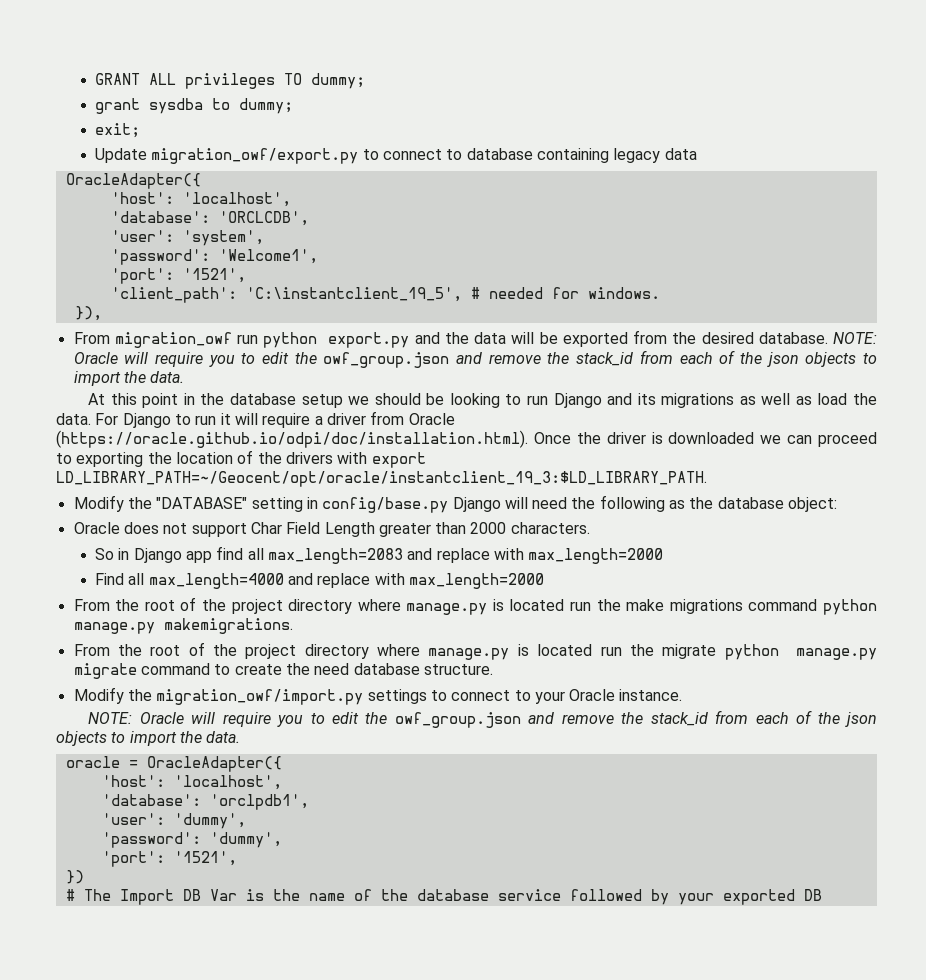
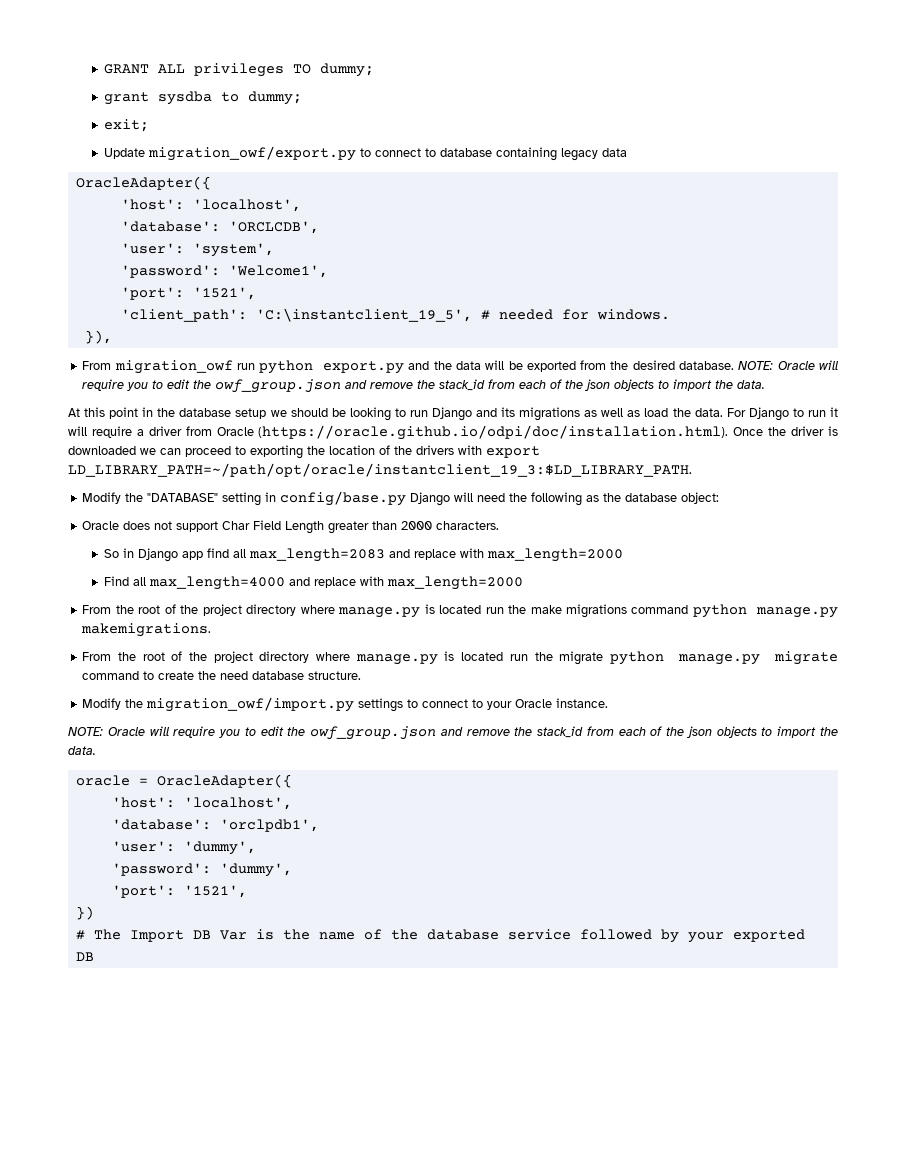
- For Django to run it will require a driver from Oracle (https://oracle.github.io/odpi/doc/installation.html). Once the driver is downloaded we can proceed to exporting the location of the drivers with export LD_LIBRARY_PATH=~/Geocent/opt/oracle/instantclient_19_3:$LD_LIBRARY_PATH.
+ For Django to run it will require a driver from Oracle (https://oracle.github.io/odpi/doc/installation.html). Once the driver is downloaded we can proceed to exporting the location of the drivers with export LD_LIBRARY_PATH=~/path/opt/oracle/instantclient_19_3:$LD_LIBRARY_PATH.

